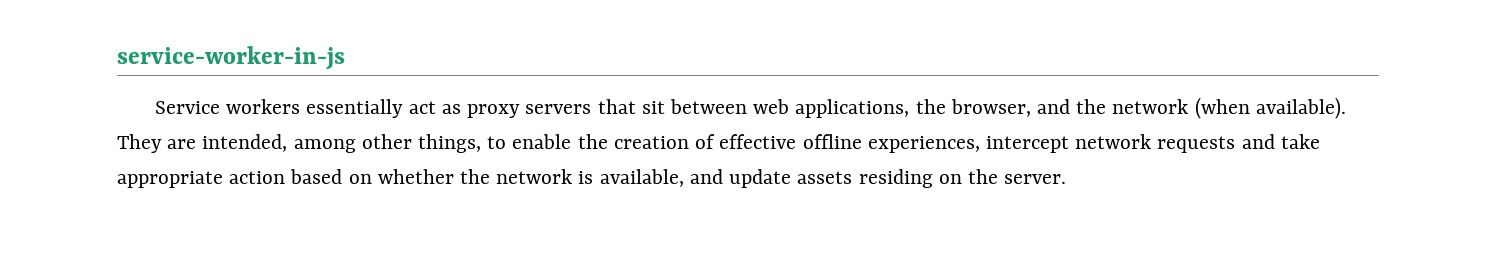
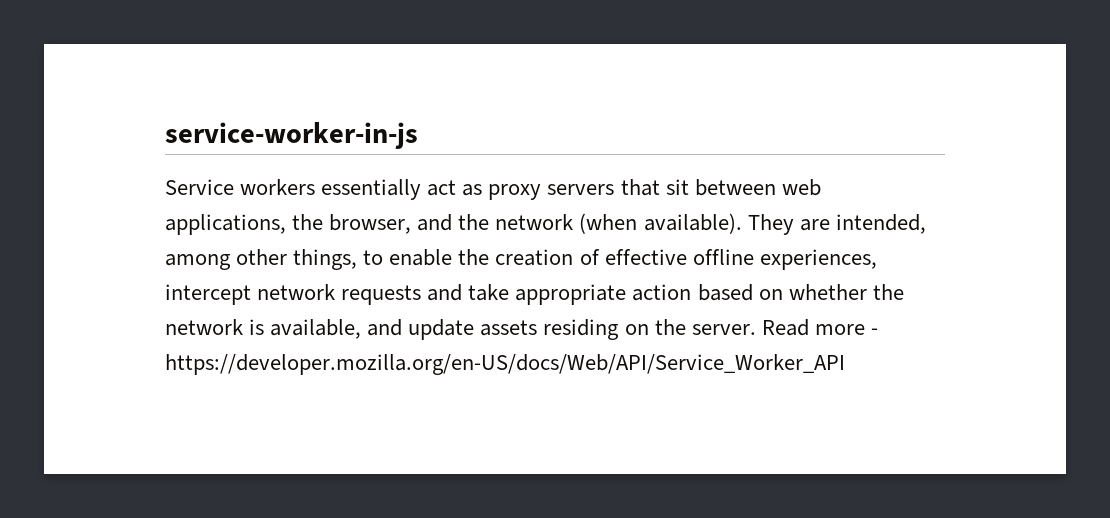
+ Read more - https://developer.mozilla.org/en-US/docs/Web/API/Service_Worker_API

